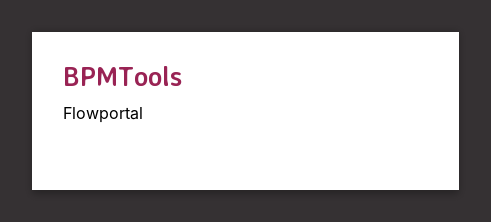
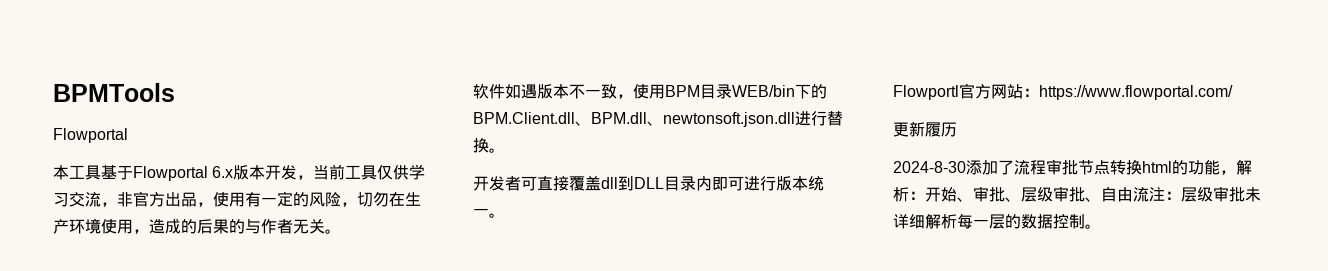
+ 本工具基于Flowportal 6.x版本开发，当前工具仅供学习交流，非官方出品，使用有一定的风险，切勿在生产环境使用，造成的后果的与作者无关。
+ 软件如遇版本不一致，使用BPM目录WEB/bin下的BPM.Client.dll、BPM.dll、newtonsoft.json.dll进行替换。
+ 开发者可直接覆盖dll到DLL目录内即可进行版本统一。
+ Flowportl官方网站：https://www.flowportal.com/
+ 更新履历
+ 2024-8-30添加了流程审批节点转换html的功能，解析：开始、审批、层级审批、自由流注：层级审批未详细解析每一层的数据控制。

